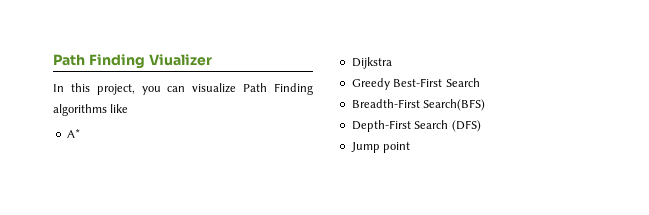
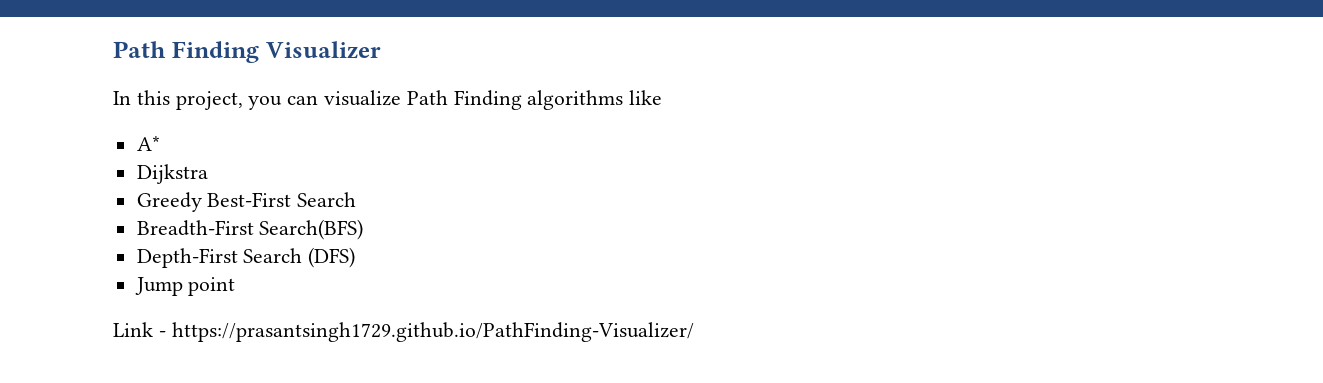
- Path Finding Viualizer
+ Path Finding Visualizer
+ Link - https://prasantsingh1729.github.io/PathFinding-Visualizer/

